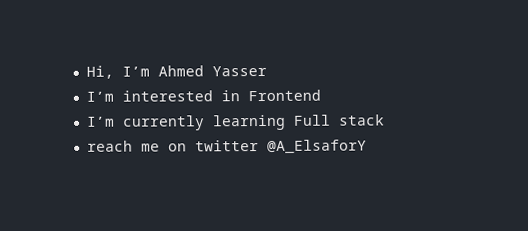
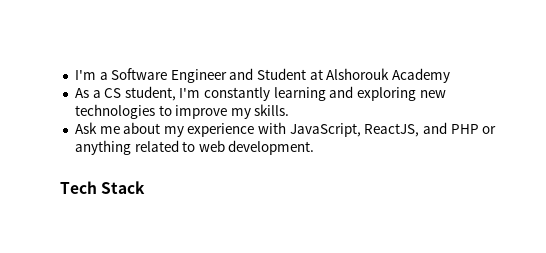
- Hi, I’m Ahmed Yasser
- I’m interested in Frontend
- I’m currently learning Full stack
- reach me on twitter @A_ElsaforY
+ I'm a Software Engineer and Student at Alshorouk Academy
+ As a CS student, I'm constantly learning and exploring new technologies to improve my skills.
+ Ask me about my experience with JavaScript, ReactJS, and PHP or anything related to web development.
+ Tech Stack

